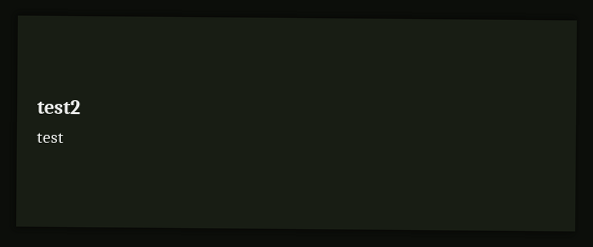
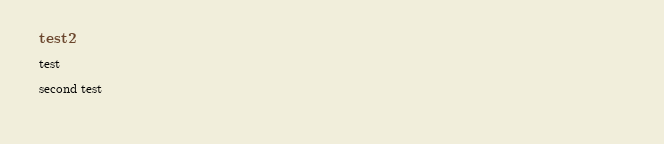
+ second test

